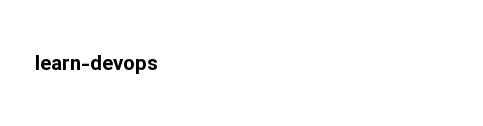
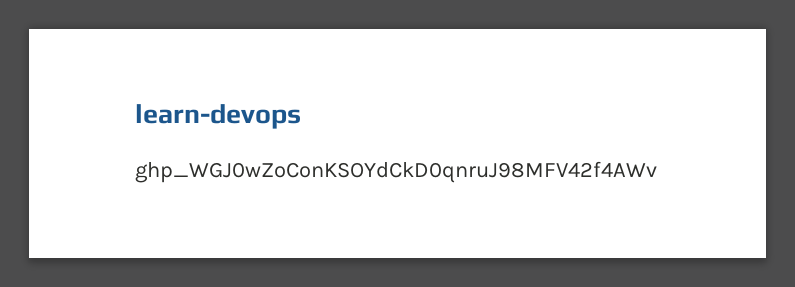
+ 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

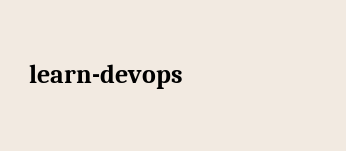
- 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

